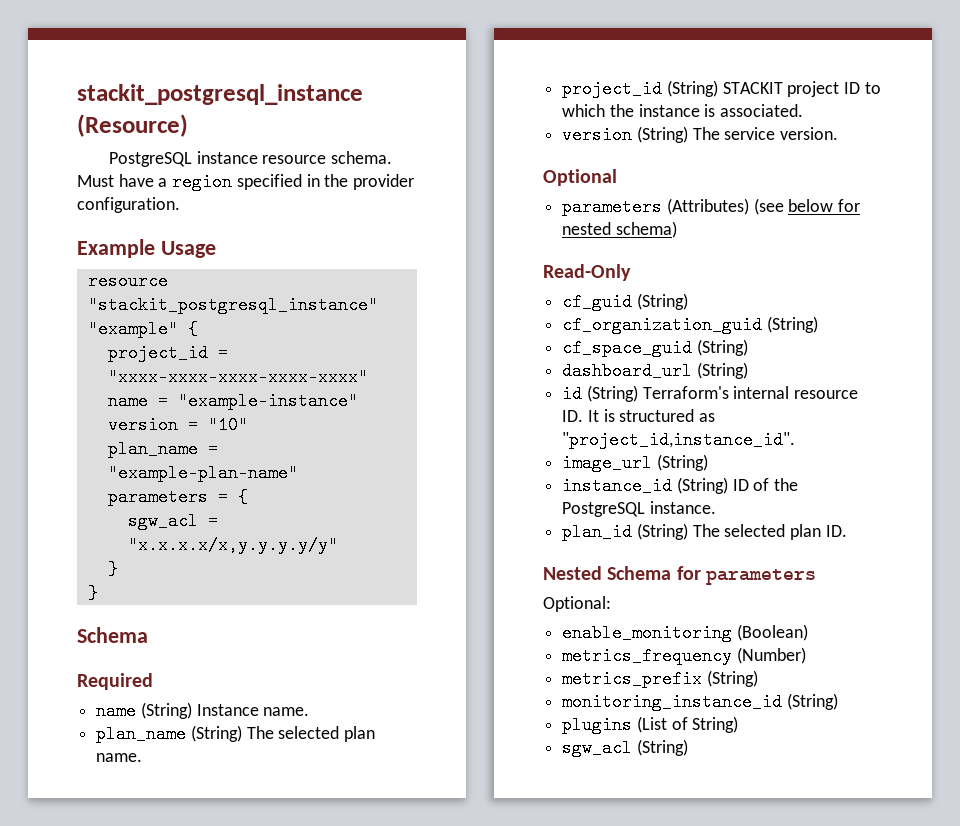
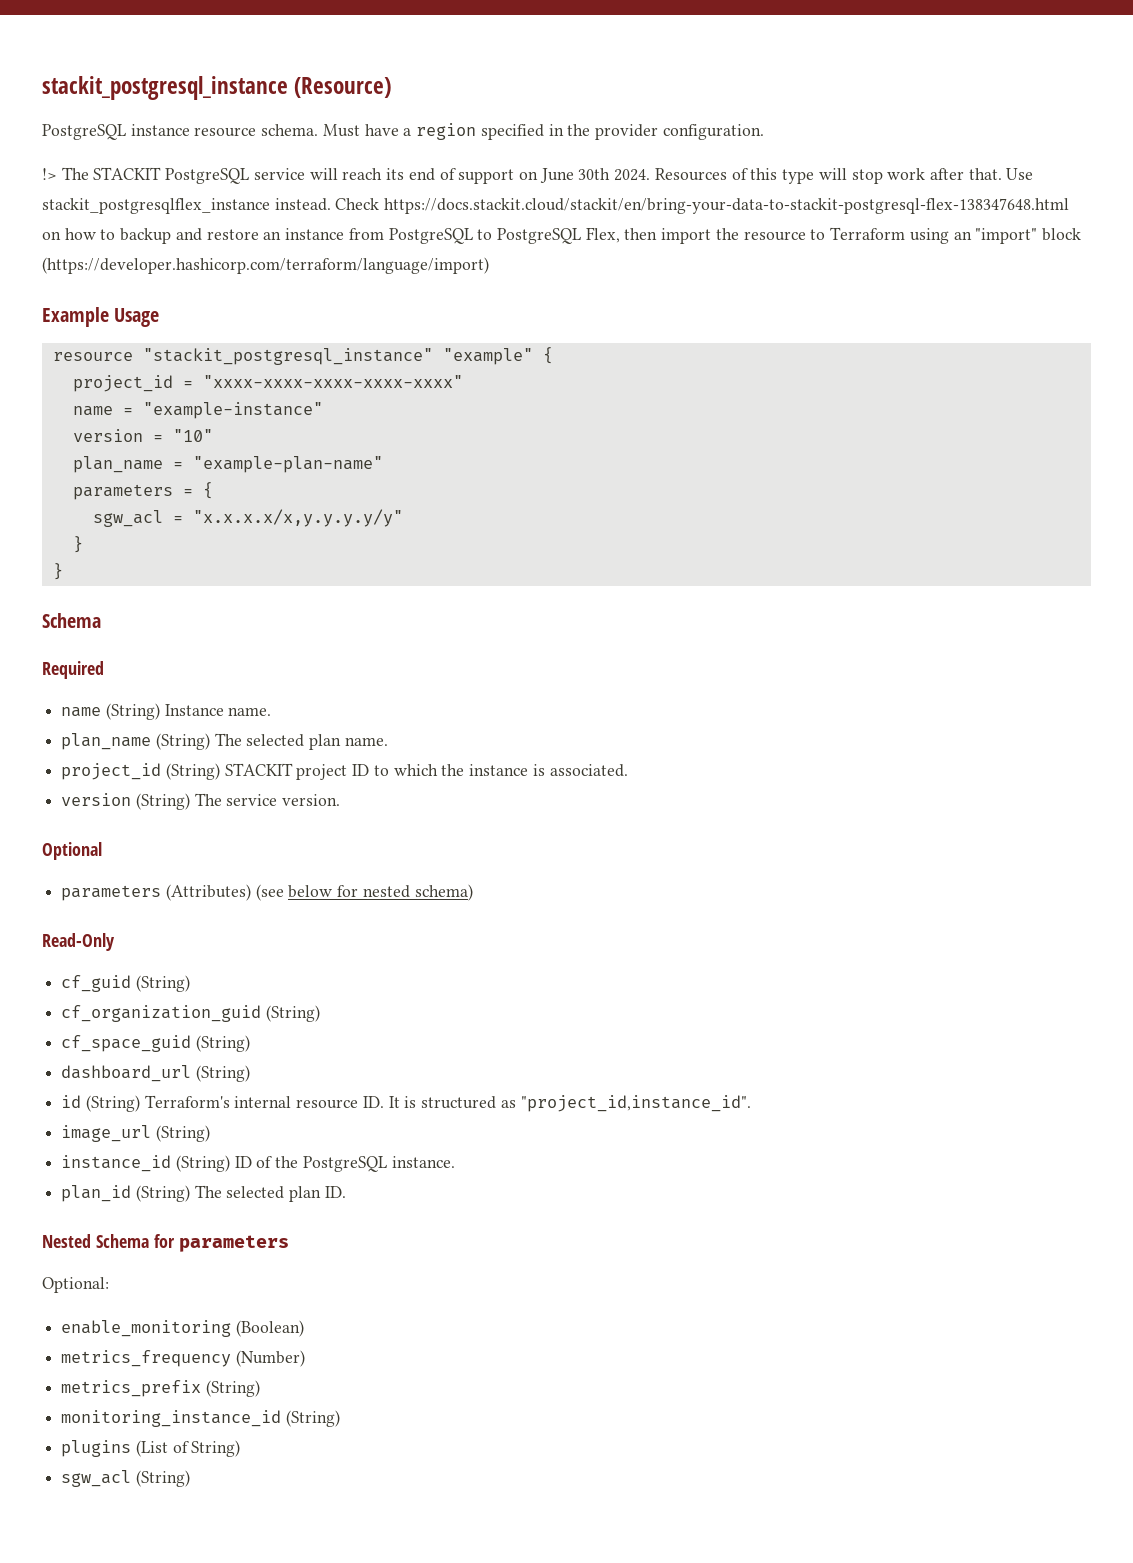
+ !> The STACKIT PostgreSQL service will reach its end of support on June 30th 2024. Resources of this type will stop work after that. Use stackit_postgresqlflex_instance instead. Check https://docs.stackit.cloud/stackit/en/bring-your-data-to-stackit-postgresql-flex-138347648.html on how to backup and restore an instance from PostgreSQL to PostgreSQL Flex, then import the resource to Terraform using an "import" block (https://developer.hashicorp.com/terraform/language/import)

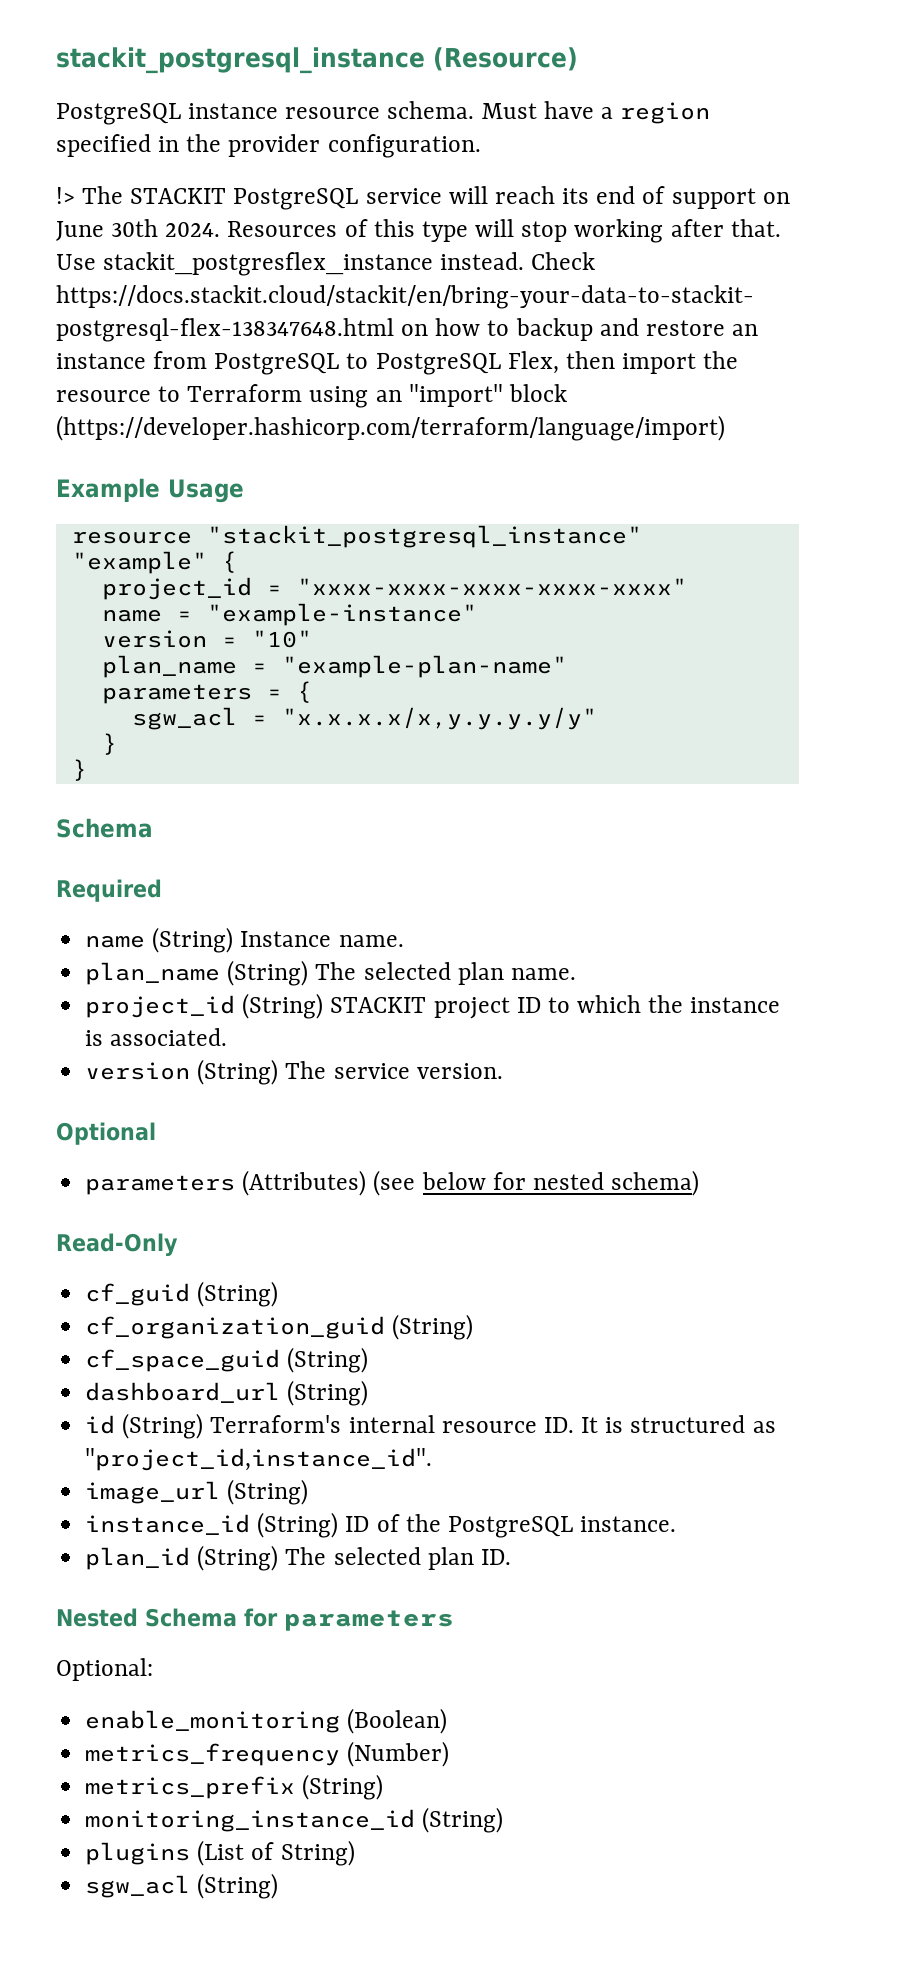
- Resources of this type will stop work after that.
+ Resources of this type will stop working after that.
- Use stackit_postgresqlflex_instance instead.
+ Use stackit_postgresflex_instance instead.

